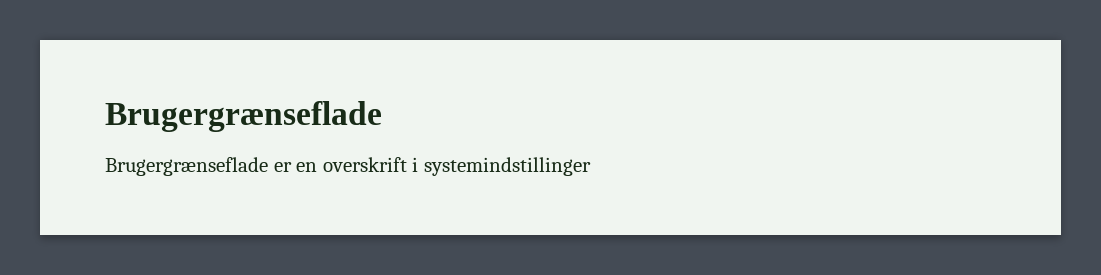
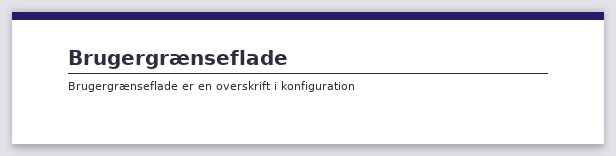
- Brugergrænseflade er en overskrift i systemindstillinger
+ Brugergrænseflade er en overskrift i konfiguration

